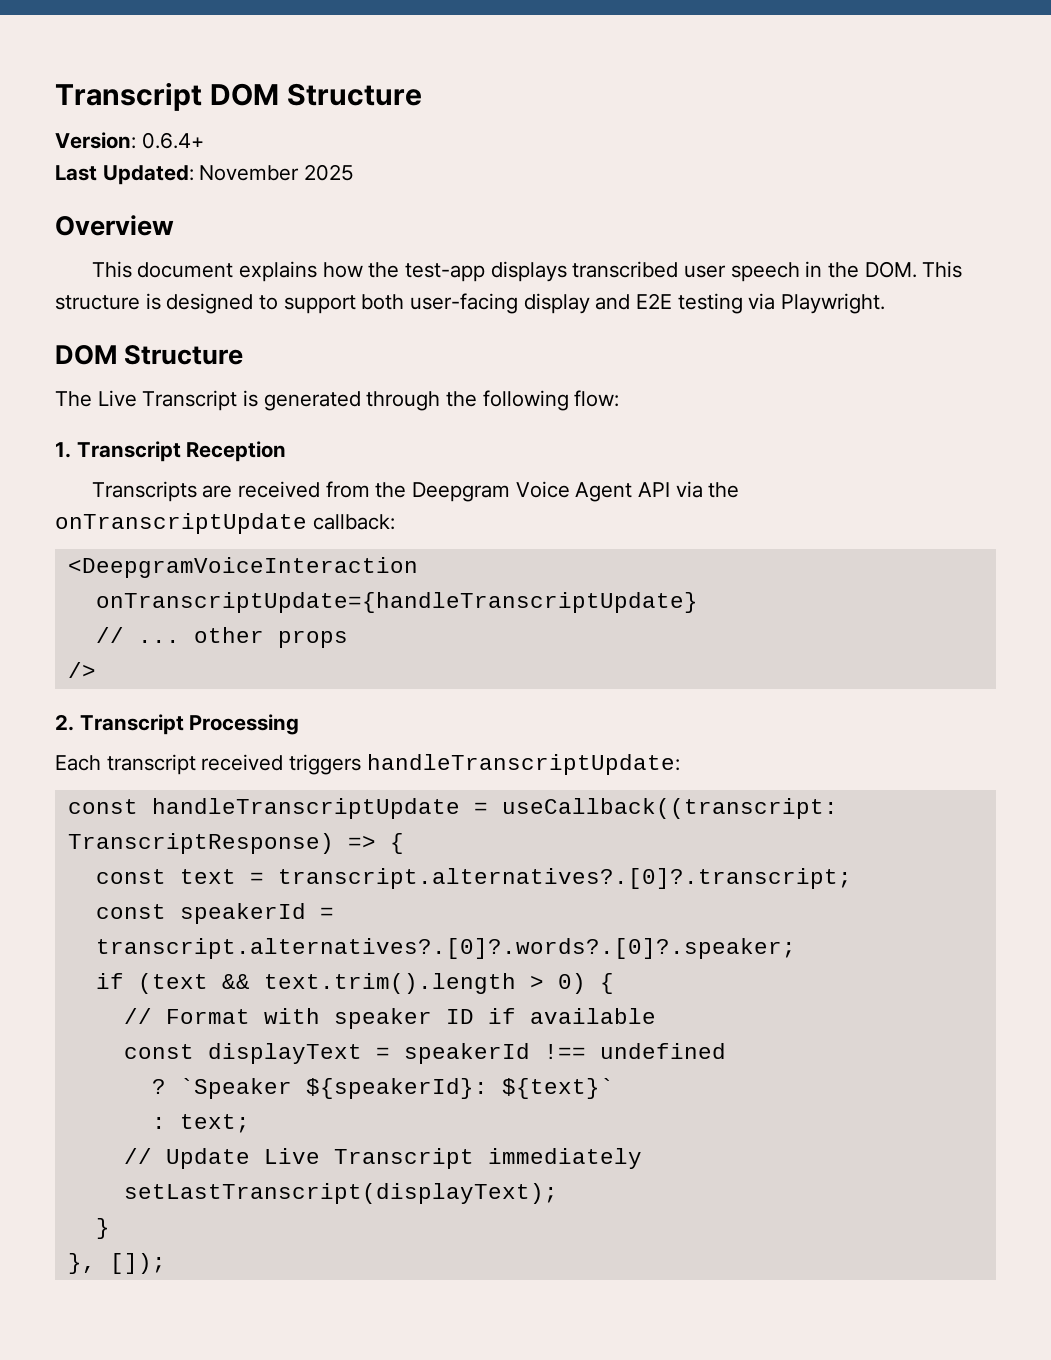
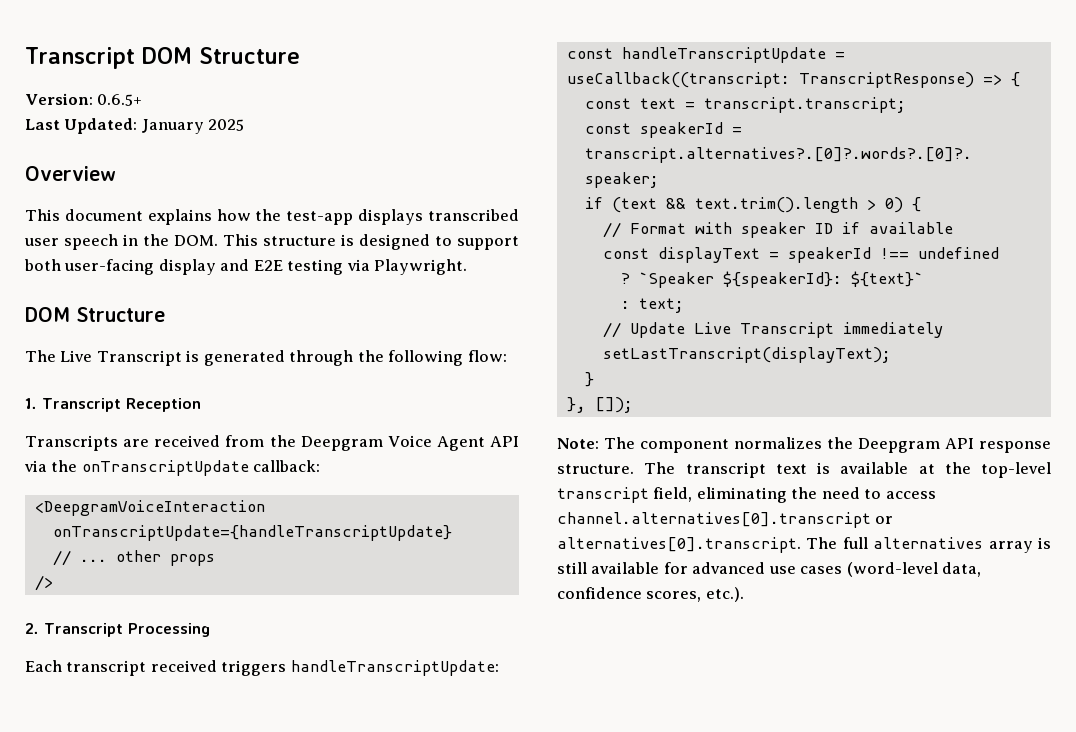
- Version: 0.6.4+
+ Version: 0.6.5+
- Last Updated: November 2025
+ Last Updated: January 2025
- const text = transcript.alternatives?.[0]?.transcript;
+ const text = transcript.transcript;
+ Note: The component normalizes the Deepgram API response structure. The transcript text is available at the top-level transcript field, eliminating the need to access channel.alternatives[0].transcript or alternatives[0].transcript. The full alternatives array is still available for advanced use cases (word-level data, confidence scores, etc.).

